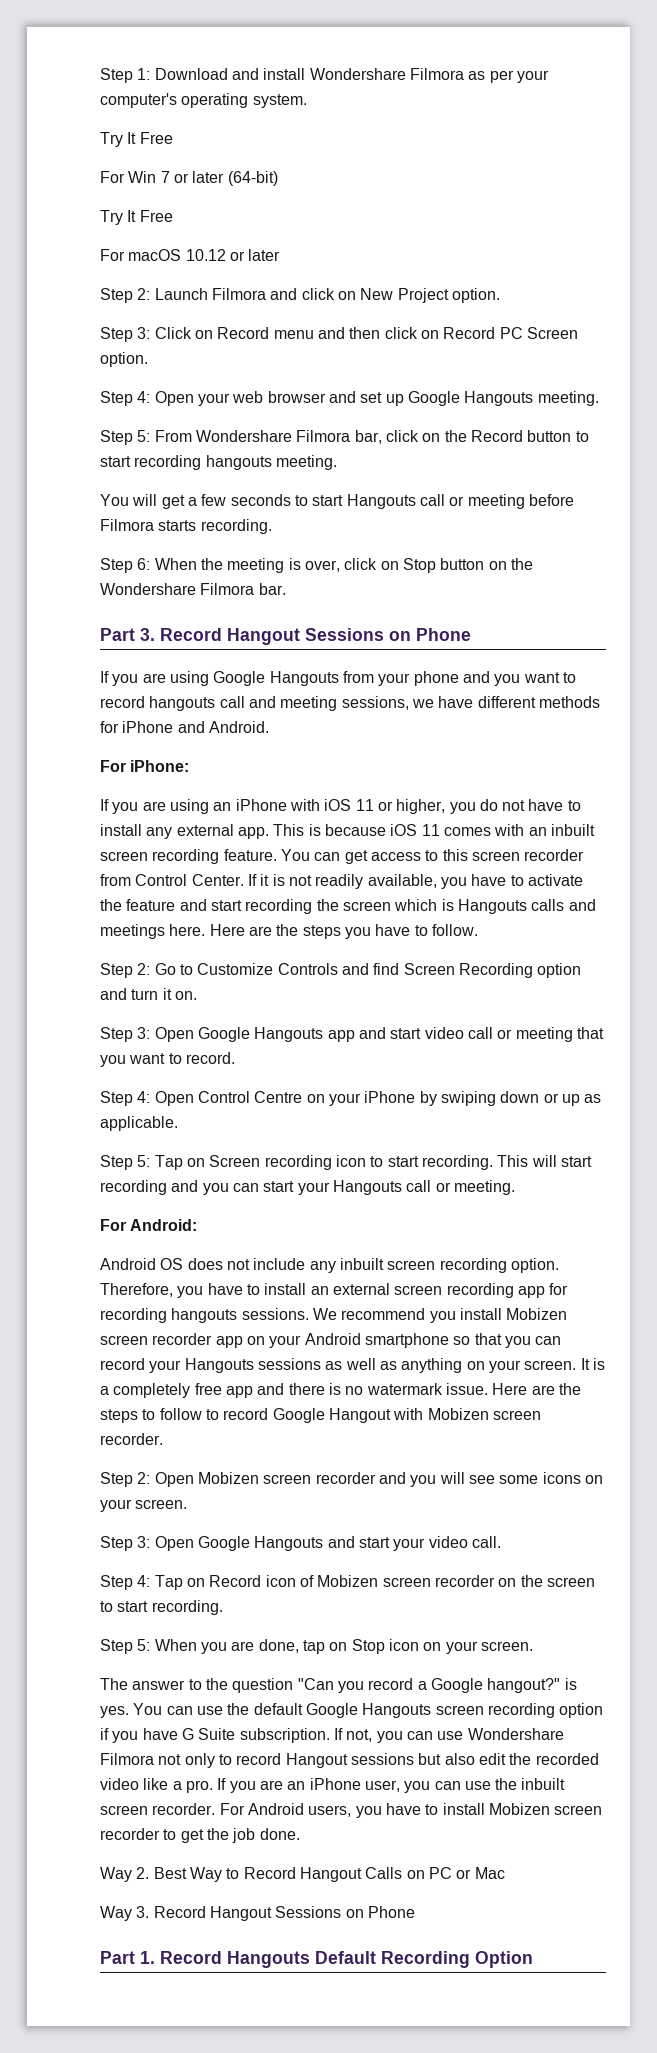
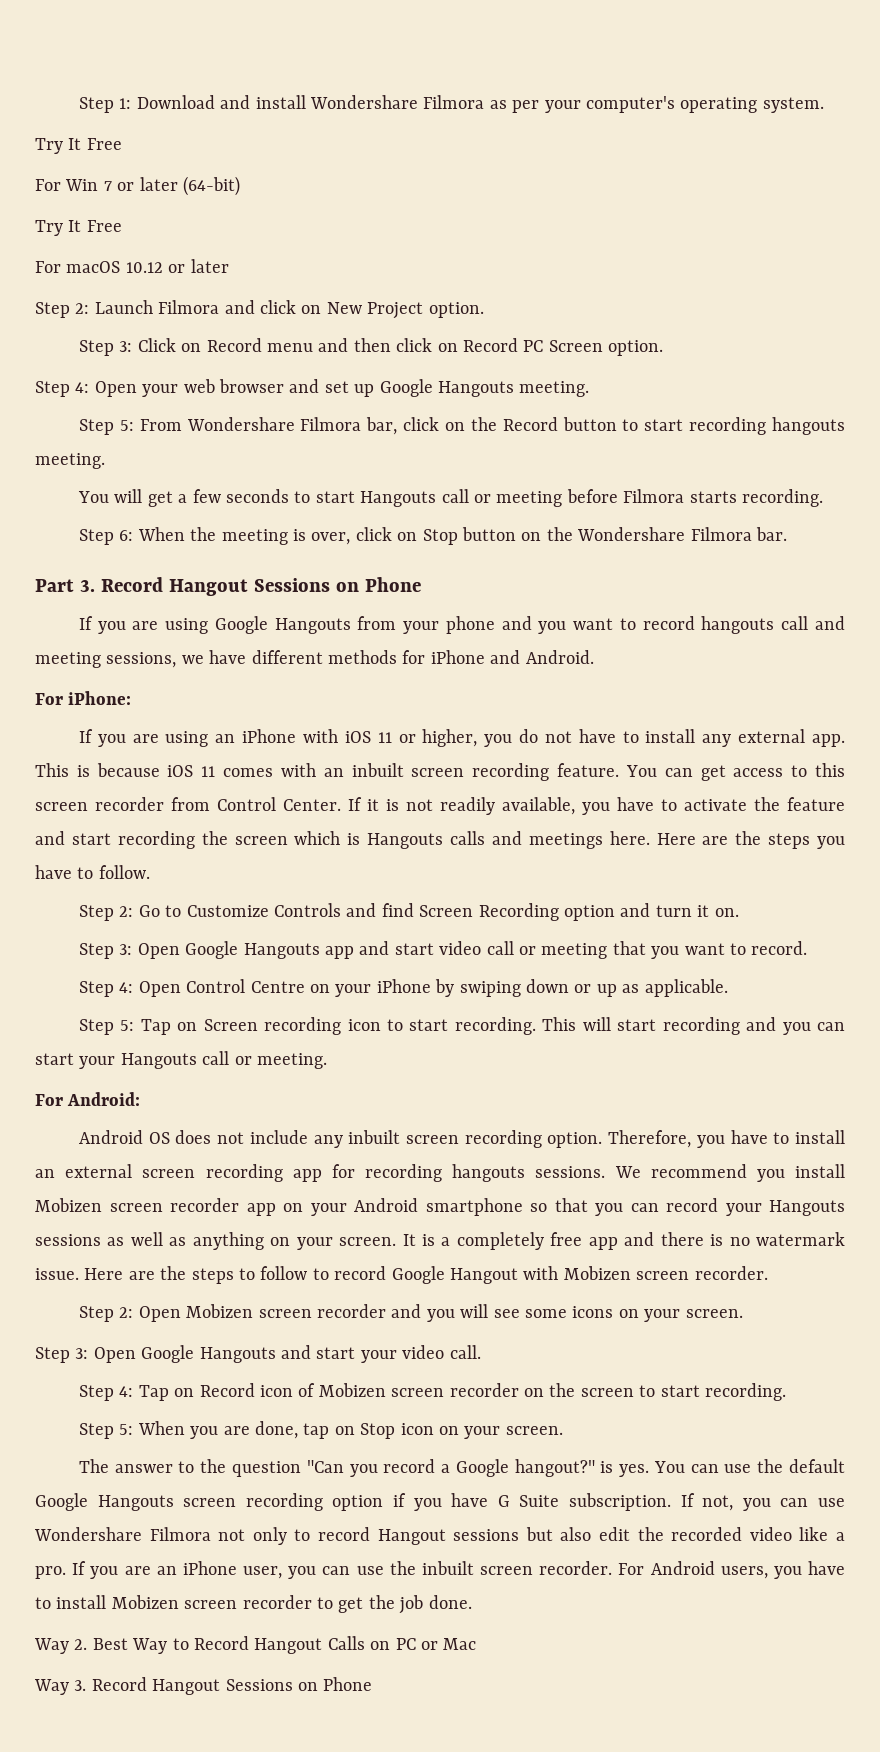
- Part 1. Record Hangouts Default Recording Option

